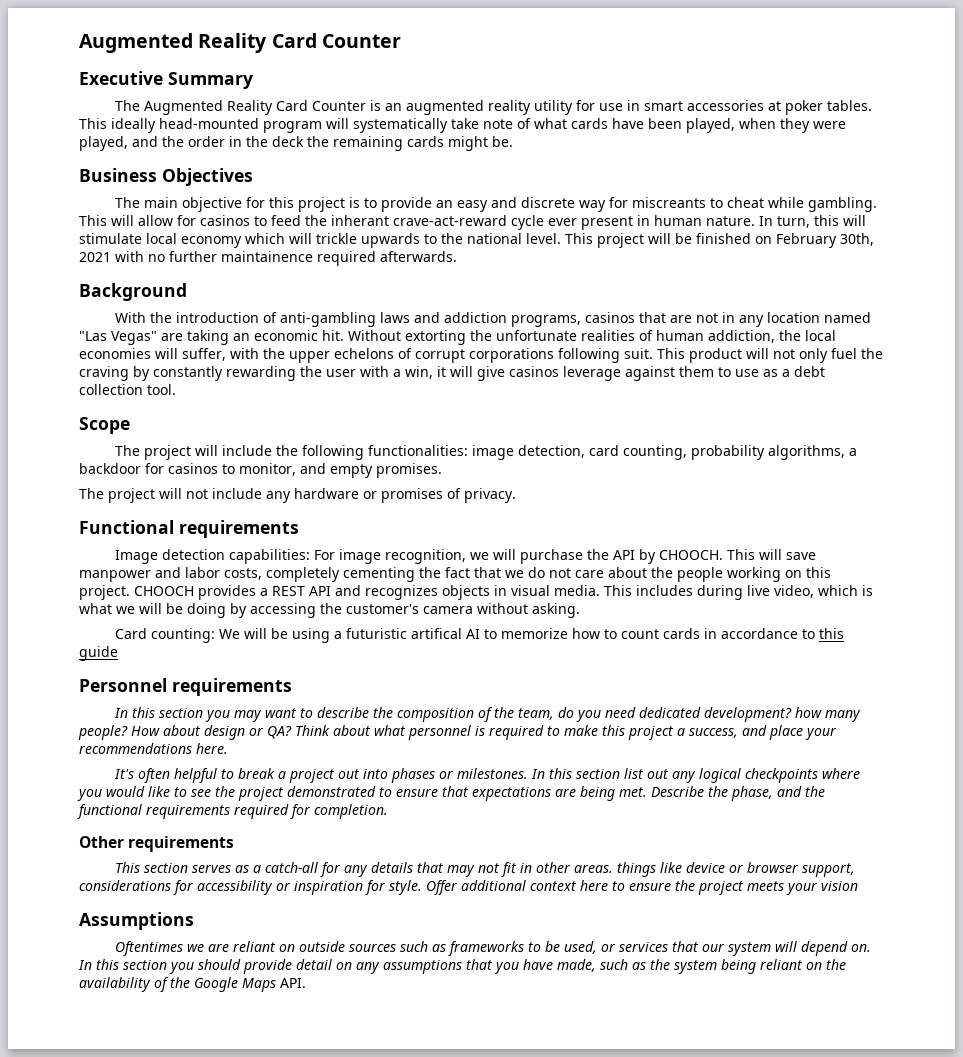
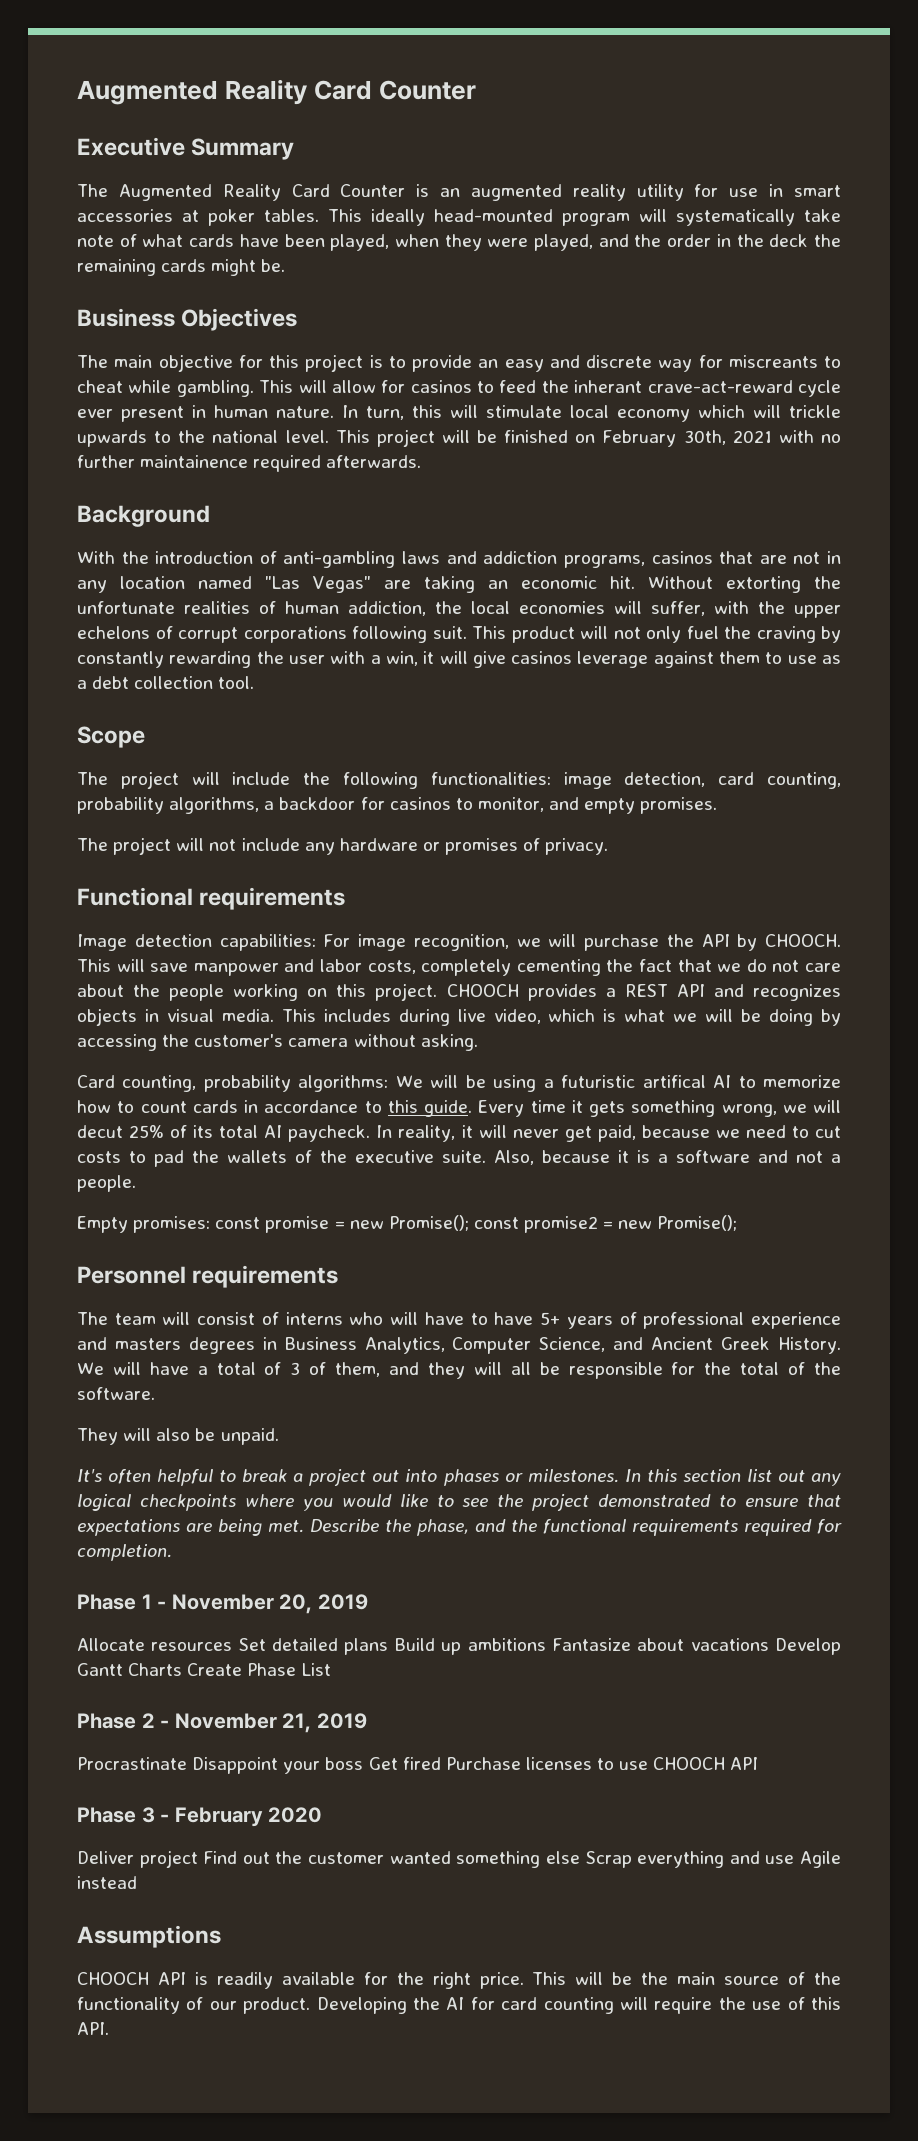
- Card counting: We will be using a futuristic artifical AI to memorize how to count cards in accordance to this guide
+ Card counting, probability algorithms: We will be using a futuristic artifical AI to memorize how to count cards in accordance to this guide. Every time it gets something wrong, we will decut 25% of its total AI paycheck. In reality, it will never get paid, because we need to cut costs to pad the wallets of the executive suite. Also, because it is a software and not a people.
+ Empty promises: const promise = new Promise(); const promise2 = new Promise();
  Personnel requirements
- In this section you may want to describe the composition of the team, do you need dedicated development? how many people? How about design or QA? Think about what personnel is required to make this project a success, and place your recommendations here.
+ The team will consist of interns who will have to have 5+ years of professional experience and masters degrees in Business Analytics, Computer Science, and Ancient Greek History. We will have a total of 3 of them, and they will all be responsible for the total of the software.
+ They will also be unpaid.
- Other requirements
- This section serves as a catch-all for any details that may not fit in other areas. things like device or browser support, considerations for accessibility or inspiration for style. Offer additional context here to ensure the project meets your vision
+ Phase 1 - November 20, 2019
+ Allocate resources Set detailed plans Build up ambitions Fantasize about vacations Develop Gantt Charts Create Phase List
+ Phase 2 - November 21, 2019
+ Procrastinate Disappoint your boss Get fired Purchase licenses to use CHOOCH API
+ Phase 3 - February 2020
+ Deliver project Find out the customer wanted something else Scrap everything and use Agile instead
  Assumptions
- Oftentimes we are reliant on outside sources such as frameworks to be used, or services that our system will depend on. In this section you should provide detail on any assumptions that you have made, such as the system being reliant on the availability of the Google Maps API.
+ CHOOCH API is readily available for the right price. This will be the main source of the functionality of our product. Developing the AI for card counting will require the use of this API.

